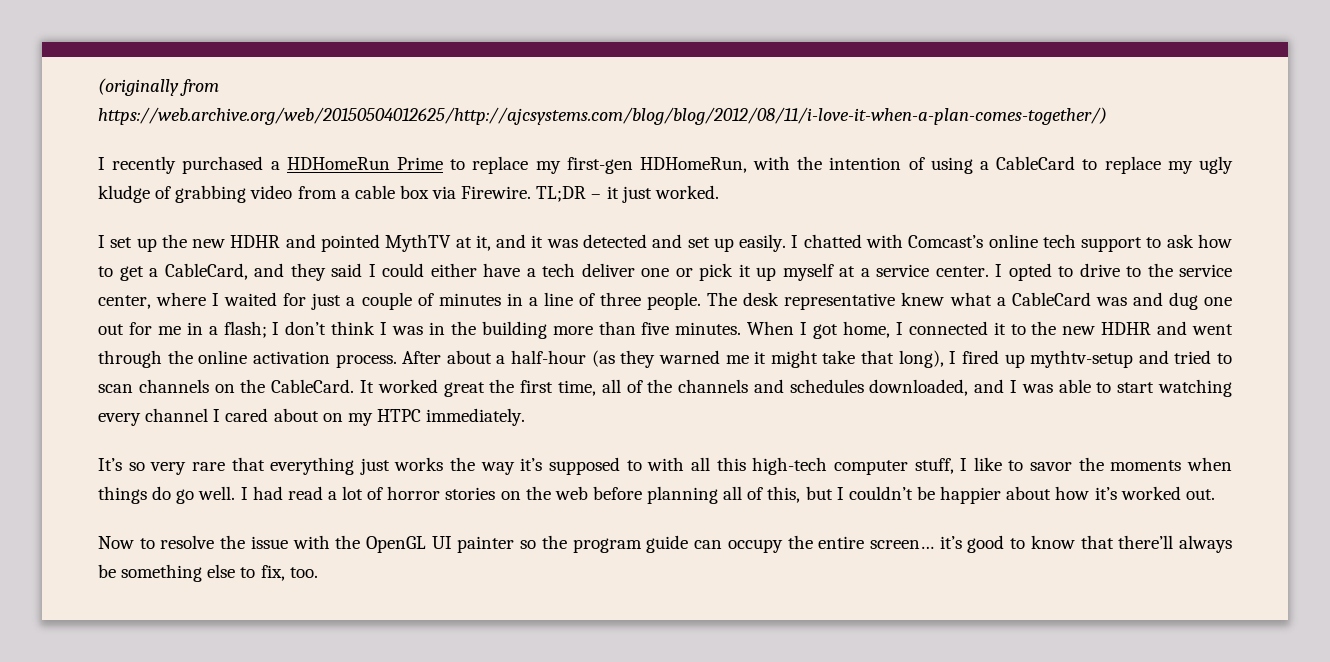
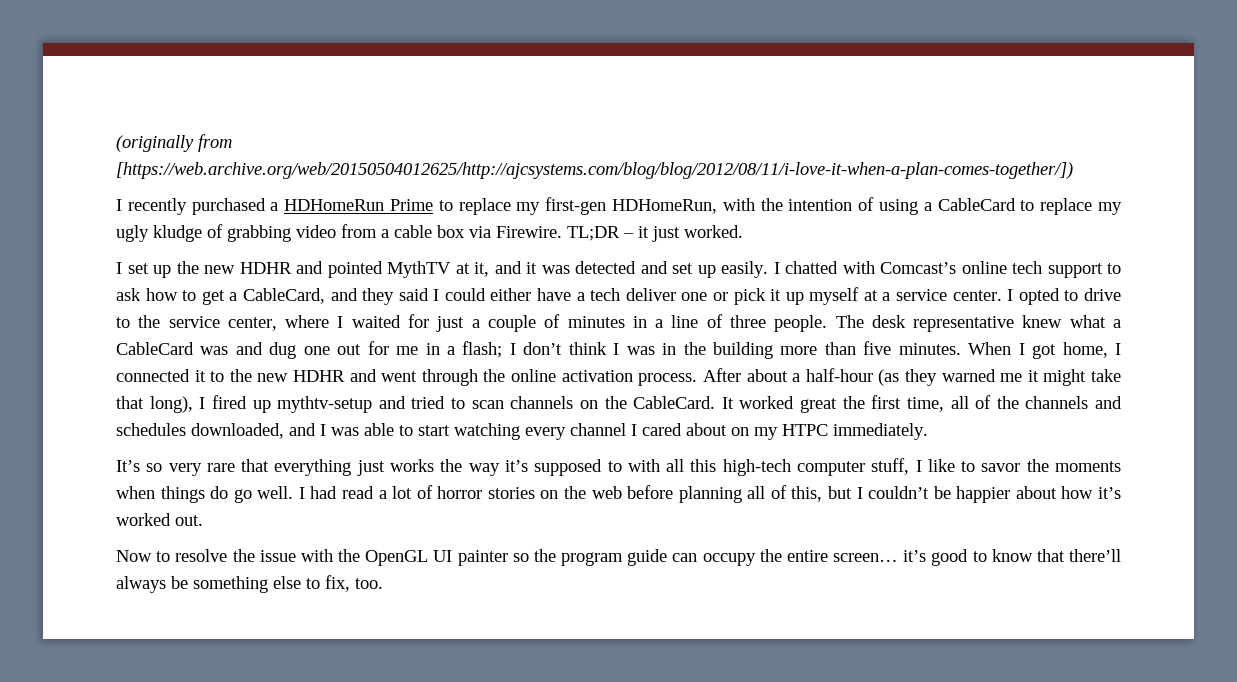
- (originally from https://web.archive.org/web/20150504012625/http://ajcsystems.com/blog/blog/2012/08/11/i-love-it-when-a-plan-comes-together/)
+ (originally from [https://web.archive.org/web/20150504012625/http://ajcsystems.com/blog/blog/2012/08/11/i-love-it-when-a-plan-comes-together/])

